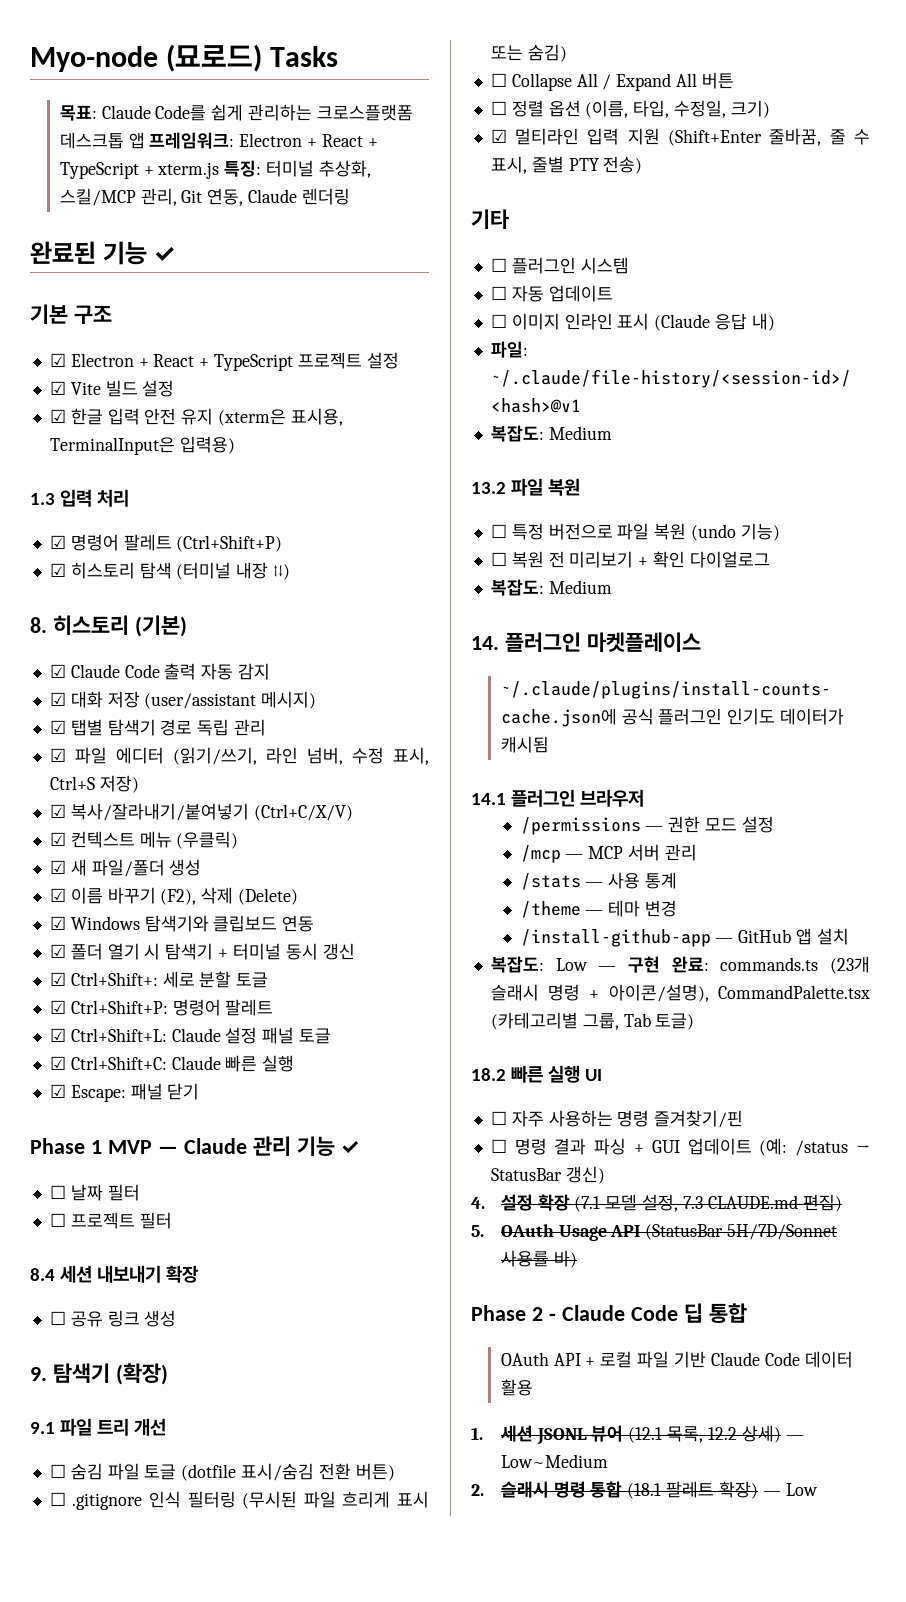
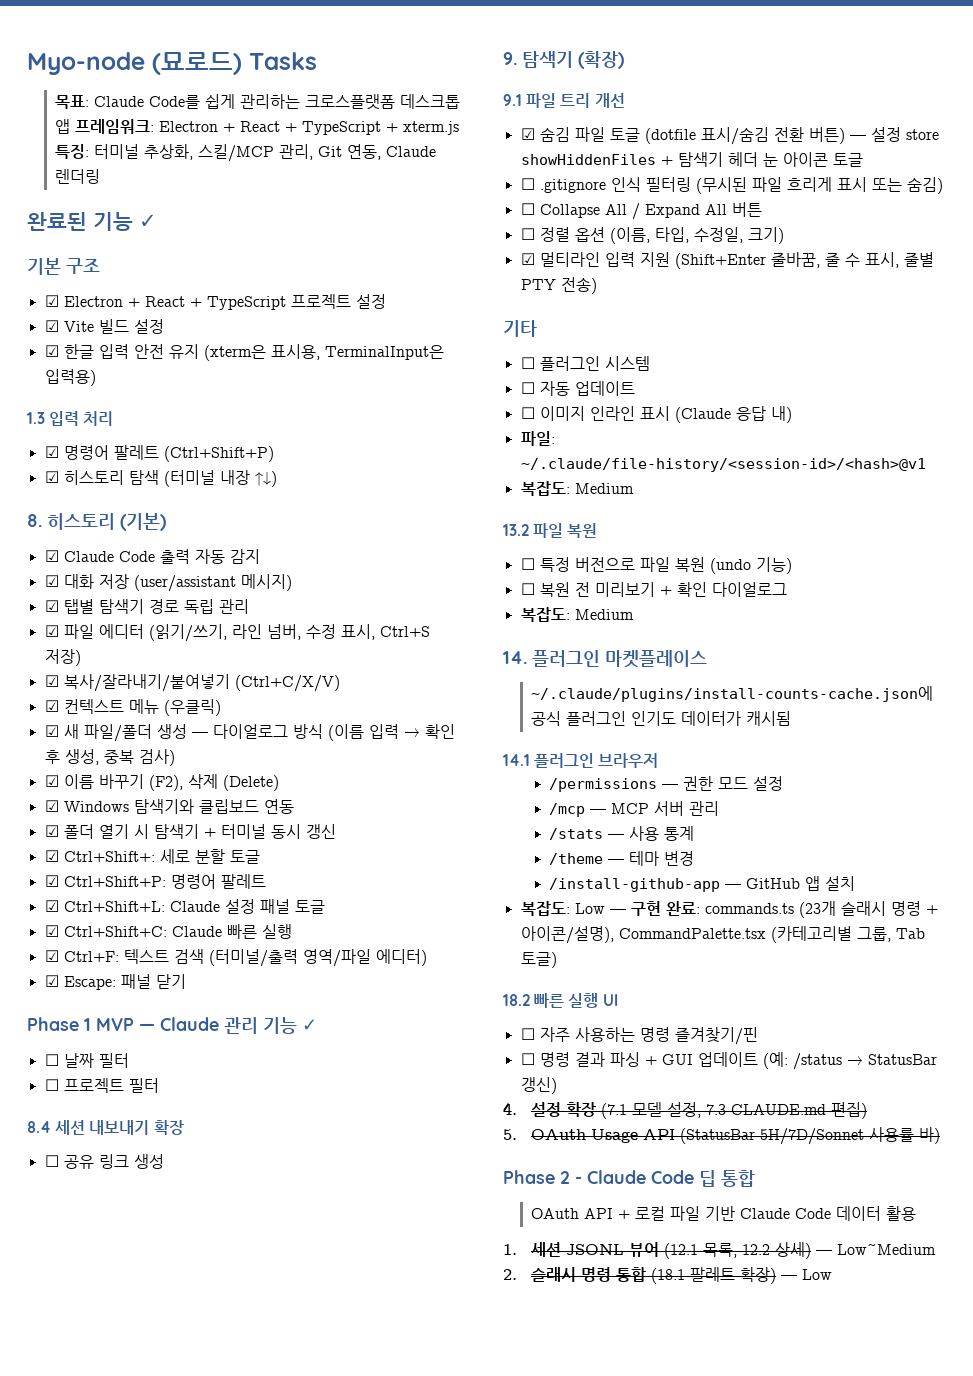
- ☑ 새 파일/폴더 생성
+ ☑ 새 파일/폴더 생성 — 다이얼로그 방식 (이름 입력 → 확인 후 생성, 중복 검사)
+ ☑ Ctrl+F: 텍스트 검색 (터미널/출력 영역/파일 에디터)
- ☐ 숨김 파일 토글 (dotfile 표시/숨김 전환 버튼)
+ ☑ 숨김 파일 토글 (dotfile 표시/숨김 전환 버튼) — 설정 store showHiddenFiles + 탐색기 헤더 눈 아이콘 토글

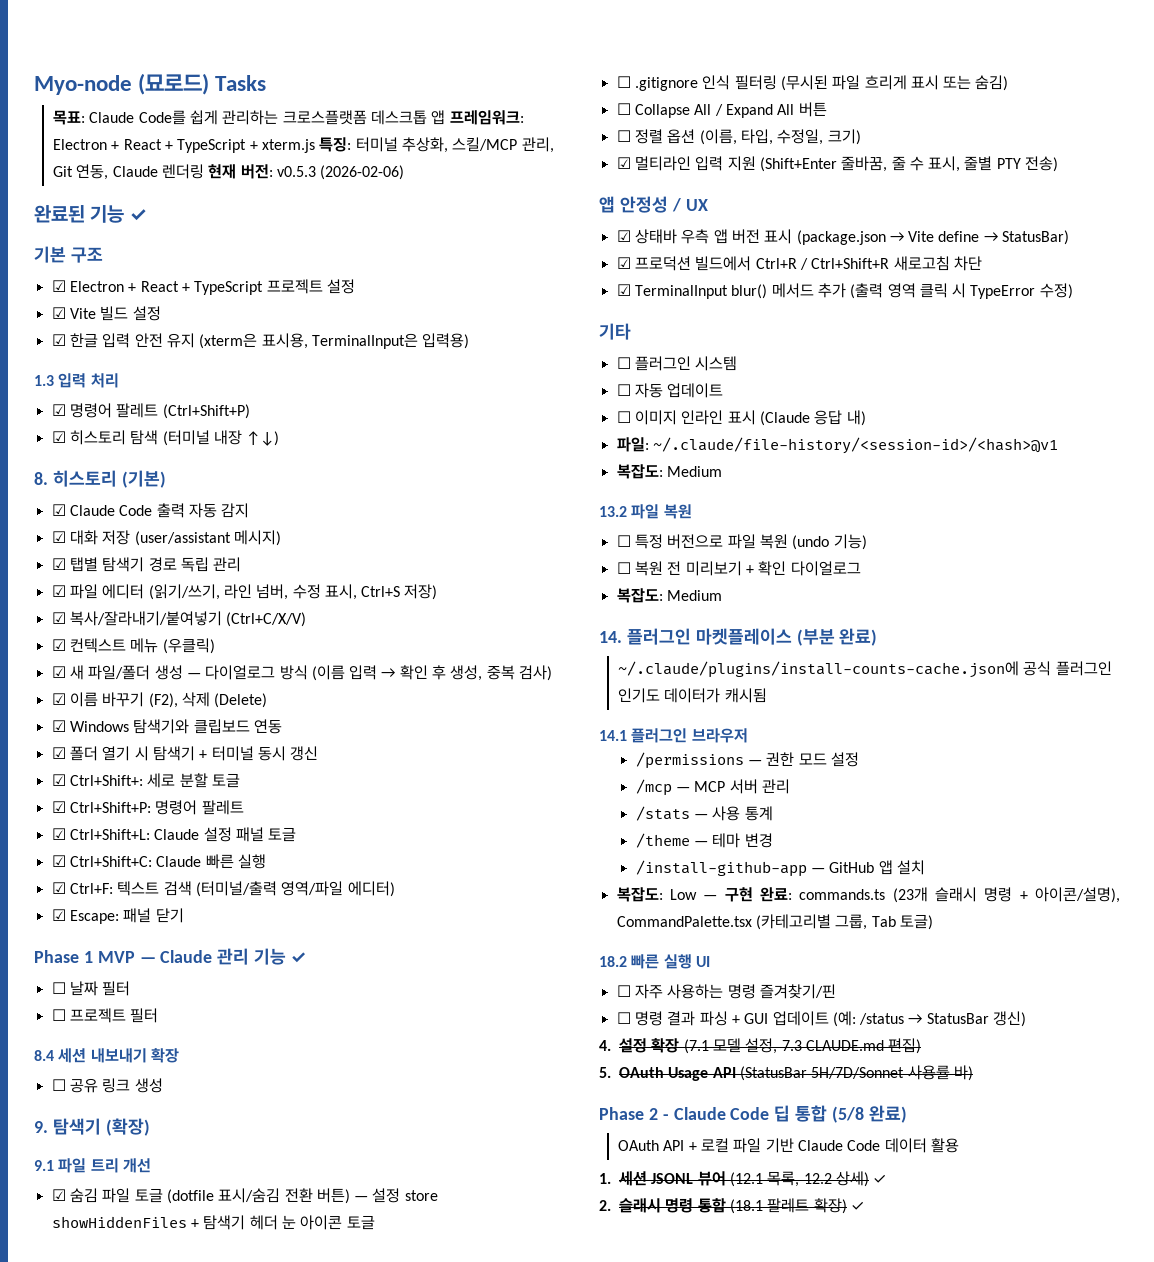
- 목표: Claude Code를 쉽게 관리하는 크로스플랫폼 데스크톱 앱 프레임워크: Electron + React + TypeScript + xterm.js 특징: 터미널 추상화, 스킬/MCP 관리, Git 연동, Claude 렌더링
+ 목표: Claude Code를 쉽게 관리하는 크로스플랫폼 데스크톱 앱 프레임워크: Electron + React + TypeScript + xterm.js 특징: 터미널 추상화, 스킬/MCP 관리, Git 연동, Claude 렌더링 현재 버전: v0.5.3 (2026-02-06)
+ 앱 안정성 / UX
+ ☑ 상태바 우측 앱 버전 표시 (package.json → Vite define → StatusBar)
+ ☑ 프로덕션 빌드에서 Ctrl+R / Ctrl+Shift+R 새로고침 차단
+ ☑ TerminalInput blur() 메서드 추가 (출력 영역 클릭 시 TypeError 수정)
- 14. 플러그인 마켓플레이스
+ 14. 플러그인 마켓플레이스 (부분 완료)
- Phase 2 - Claude Code 딥 통합
+ Phase 2 - Claude Code 딥 통합 (5/8 완료)
- 1. 세션 JSONL 뷰어 (12.1 목록, 12.2 상세) — Low~Medium
+ 1. 세션 JSONL 뷰어 (12.1 목록, 12.2 상세) ✓
- 2. 슬래시 명령 통합 (18.1 팔레트 확장) — Low
+ 2. 슬래시 명령 통합 (18.1 팔레트 확장) ✓

